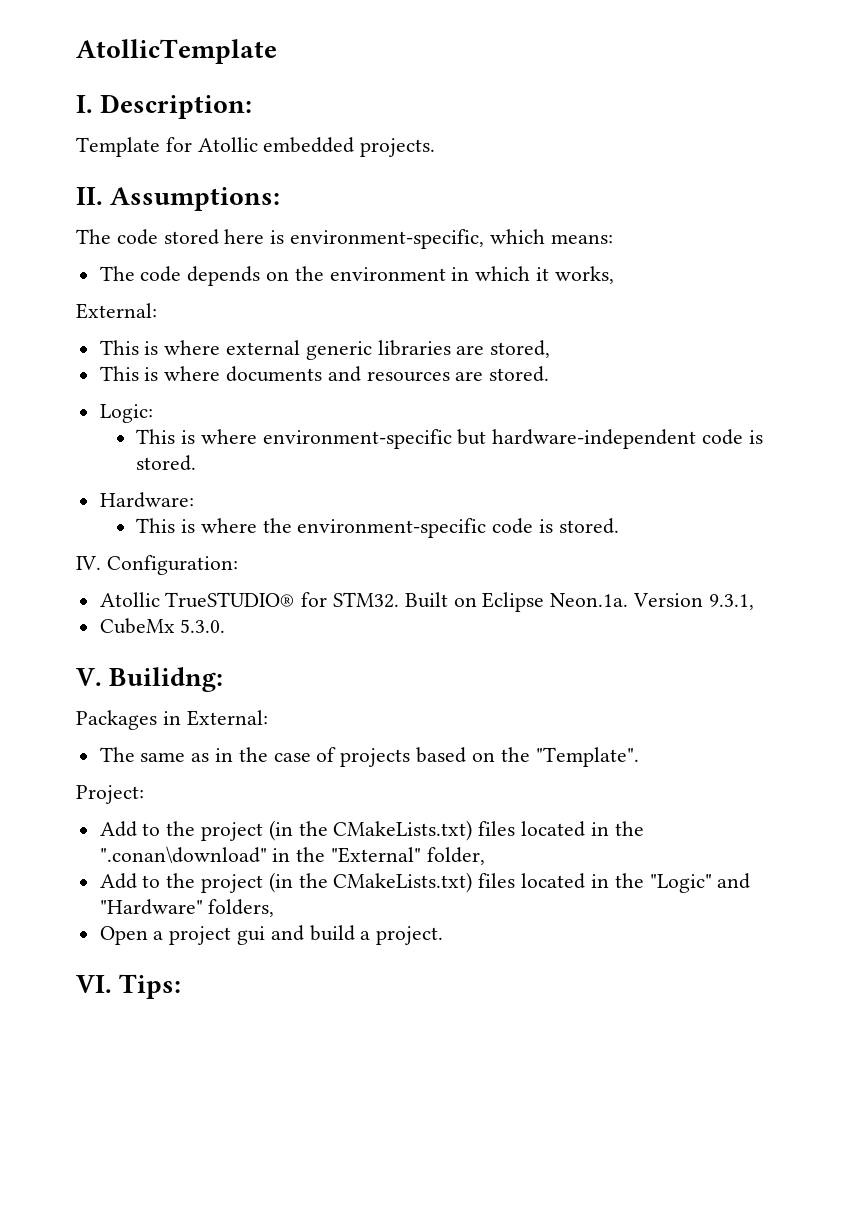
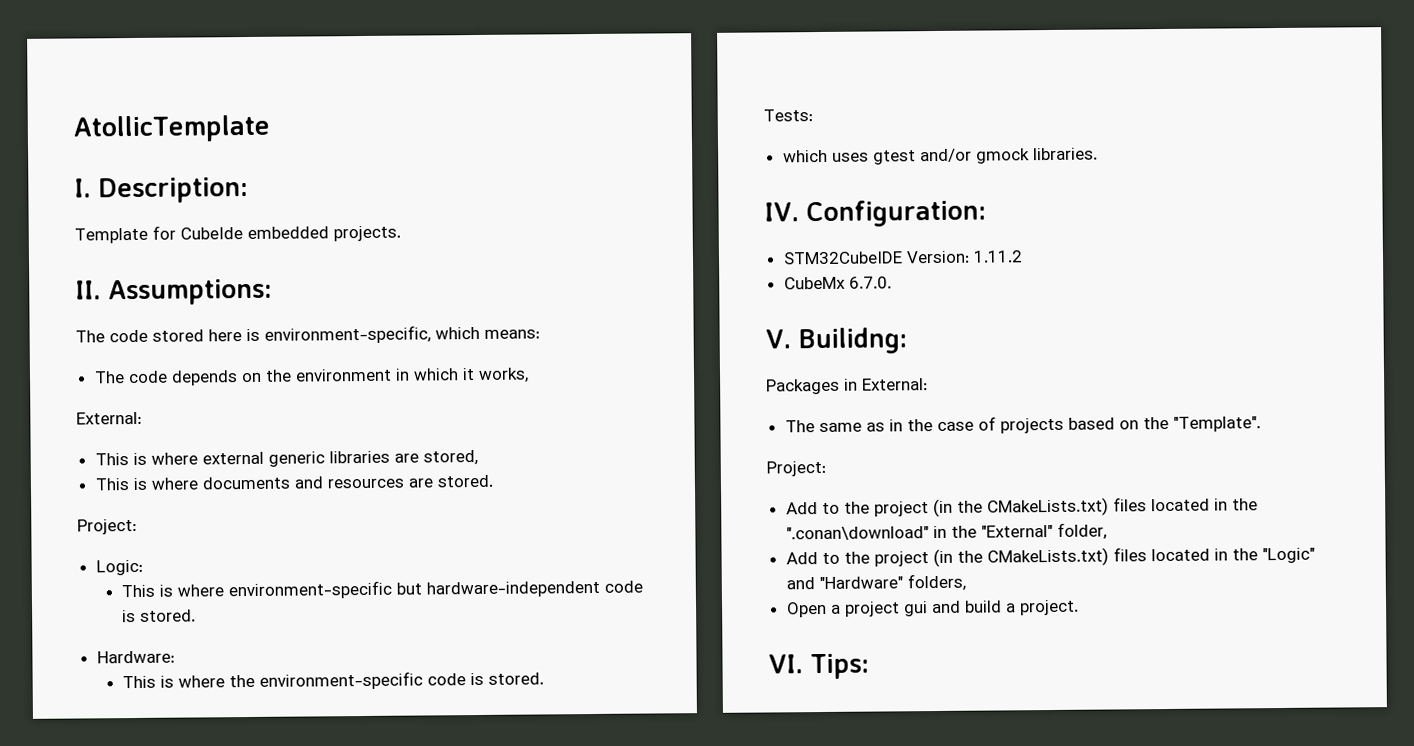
- Template for Atollic embedded projects.
+ Template for CubeIde embedded projects.
  This is where documents and resources are stored.
+ Project:
+ Tests:
+ which uses gtest and/or gmock libraries.
  IV. Configuration:
- Atollic TrueSTUDIO® for STM32. Built on Eclipse Neon.1a. Version 9.3.1,
+ STM32CubeIDE Version: 1.11.2
- CubeMx 5.3.0.
+ CubeMx 6.7.0.

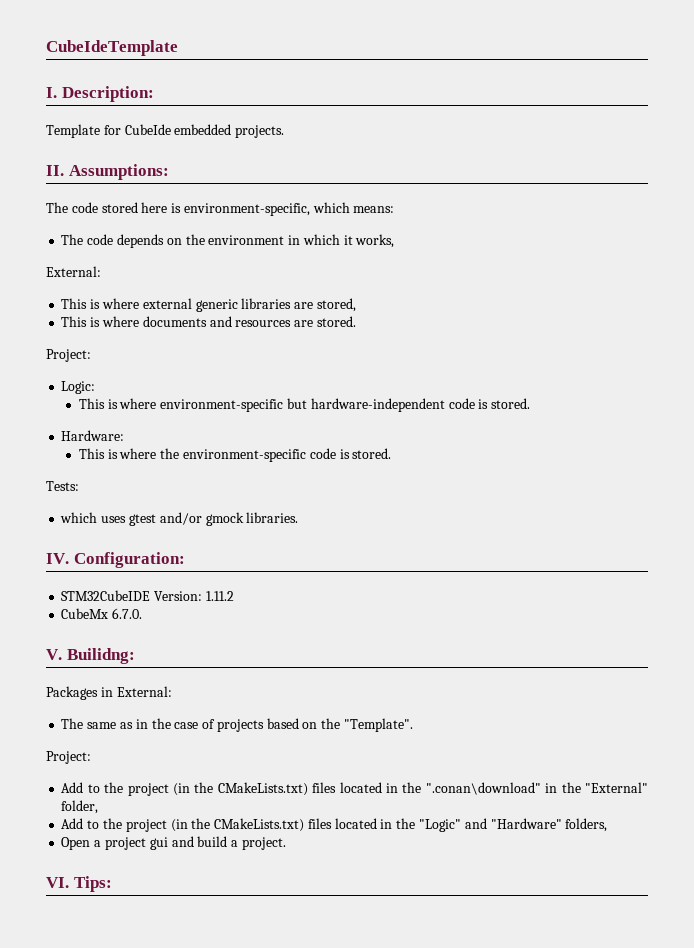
- AtollicTemplate
+ CubeIdeTemplate

